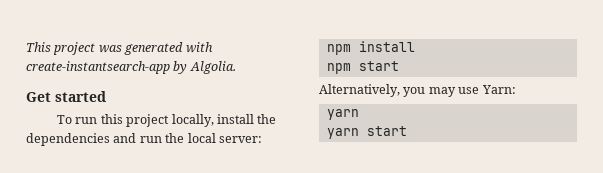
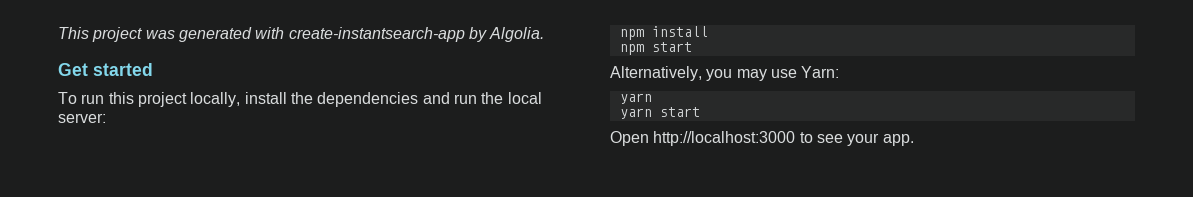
+ Open http://localhost:3000 to see your app.

